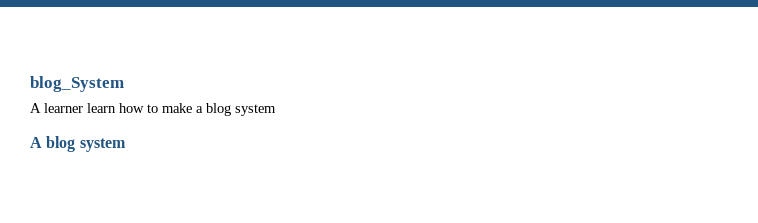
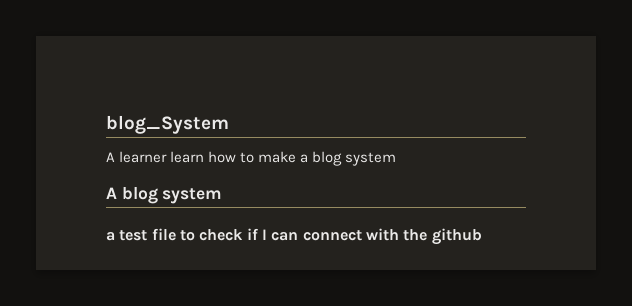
+ a test file to check if I can connect with the github

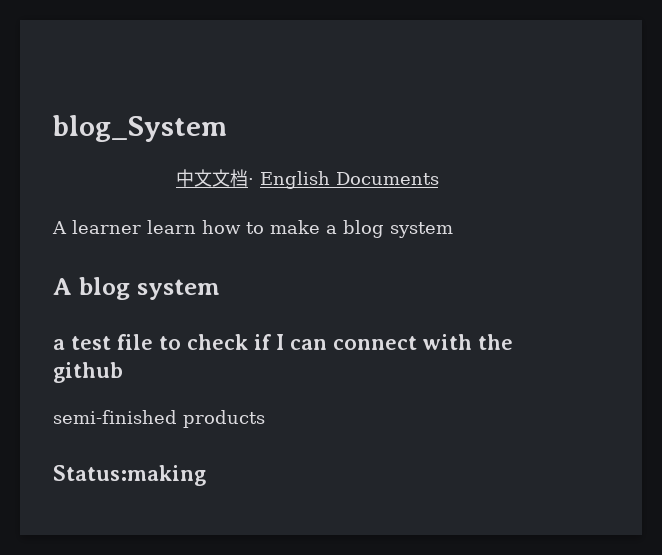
+ 中文文档· English Documents
+ semi-finished products
+ Status:making

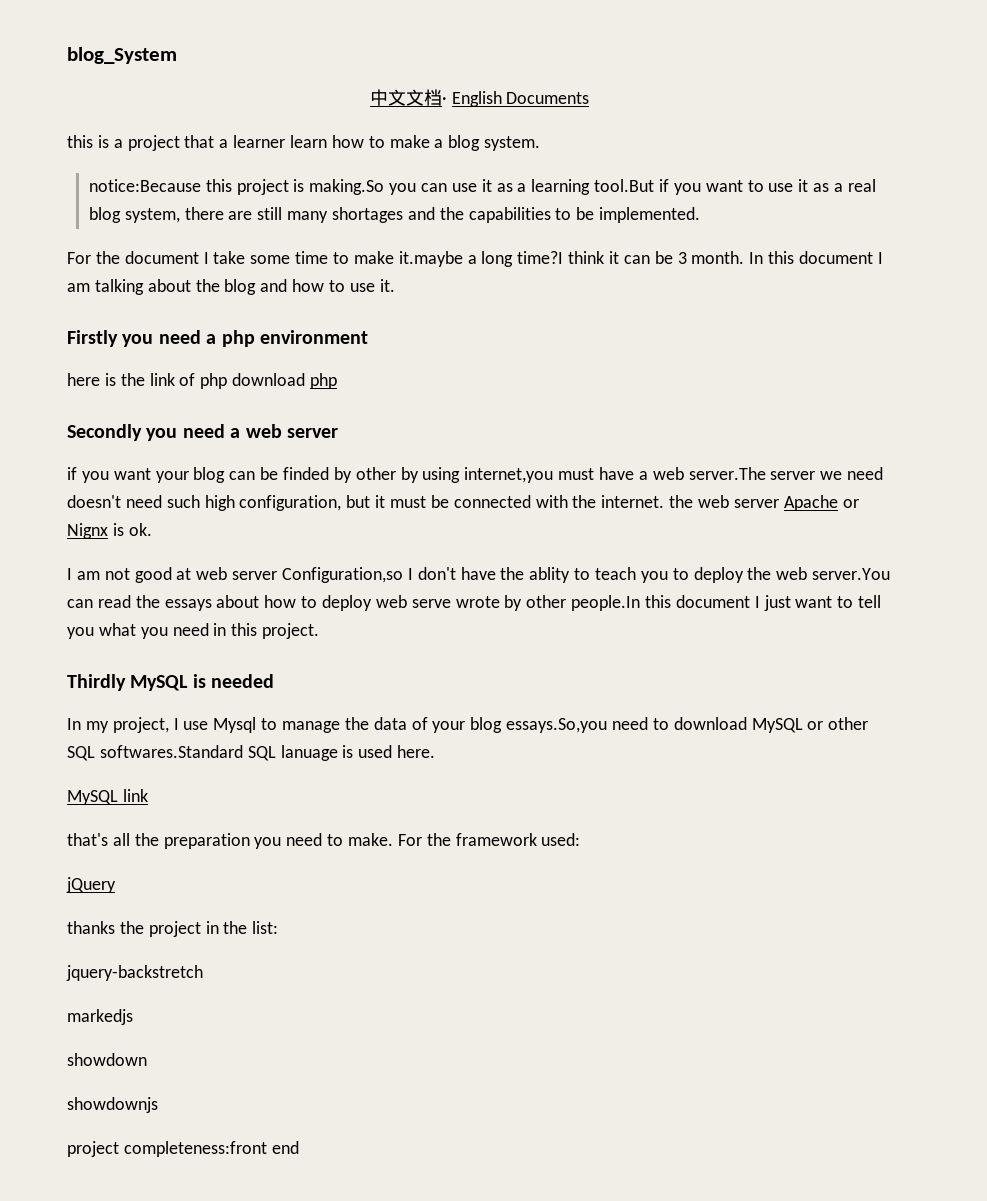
- A learner learn how to make a blog system
- A blog system
- a test file to check if I can connect with the github
- semi-finished products
- Status:making
+ this is a project that a learner learn how to make a blog system.
+ notice:Because this project is making.So you can use it as a learning tool.But if you want to use it as a real blog system, there are still many shortages and the capabilities to be implemented.
+ For the document I take some time to make it.maybe a long time?I think it can be 3 month. In this document I am talking about the blog and how to use it.
+ Firstly you need a php environment
+ here is the link of php download php
+ Secondly you need a web server
+ if you want your blog can be finded by other by using internet,you must have a web server.The server we need doesn't need such high configuration, but it must be connected with the internet. the web server Apache or Nignx is ok.
+ I am not good at web server Configuration,so I don't have the ablity to teach you to deploy the web server.You can read the essays about how to deploy web serve wrote by other people.In this document I just want to tell you what you need in this project.
+ Thirdly MySQL is needed
+ In my project, I use Mysql to manage the data of your blog essays.So,you need to download MySQL or other SQL softwares.Standard SQL lanuage is used here.
+ MySQL link
+ that's all the preparation you need to make. For the framework used:
+ jQuery
+ thanks the project in the list:
+ jquery-backstretch
+ markedjs
+ showdown
+ showdownjs
+ project completeness:front end

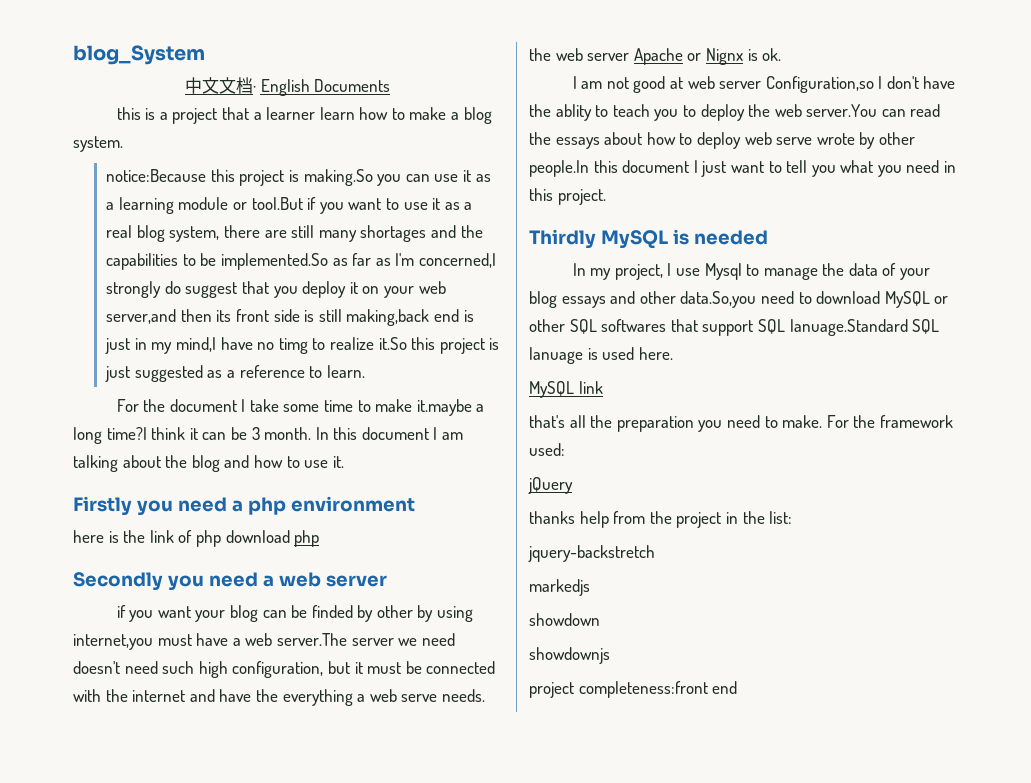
- notice:Because this project is making.So you can use it as a learning tool.But if you want to use it as a real blog system, there are still many shortages and the capabilities to be implemented.
+ notice:Because this project is making.So you can use it as a learning module or tool.But if you want to use it as a real blog system, there are still many shortages and the capabilities to be implemented.So as far as I'm concerned,I strongly do suggest that you deploy it on your web server,and then its front side is still making,back end is just in my mind,I have no timg to realize it.So this project is just suggested as a reference to learn.
- if you want your blog can be finded by other by using internet,you must have a web server.The server we need doesn't need such high configuration, but it must be connected with the internet. the web server Apache or Nignx is ok.
+ if you want your blog can be finded by other by using internet,you must have a web server.The server we need doesn't need such high configuration, but it must be connected with the internet and have the everything a web serve needs. the web server Apache or Nignx is ok.
- In my project, I use Mysql to manage the data of your blog essays.So,you need to download MySQL or other SQL softwares.Standard SQL lanuage is used here.
+ In my project, I use Mysql to manage the data of your blog essays and other data.So,you need to download MySQL or other SQL softwares that support SQL lanuage.Standard SQL lanuage is used here.
- thanks the project in the list:
+ thanks help from the project in the list:

